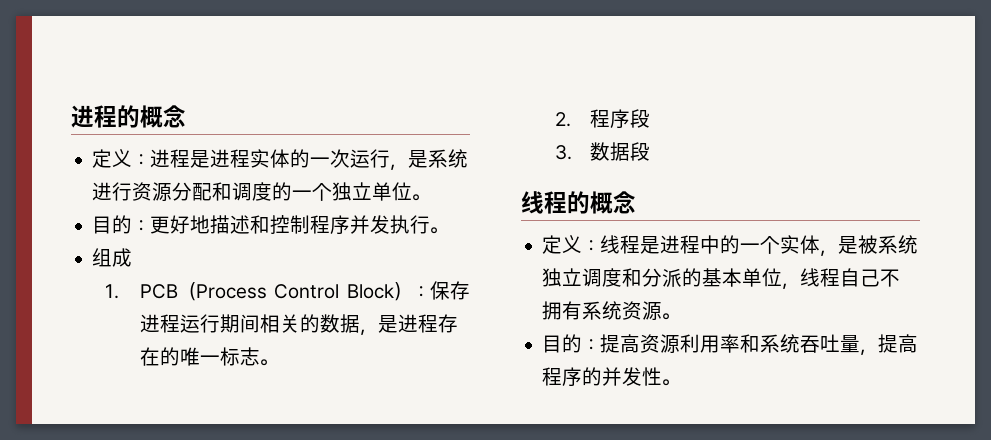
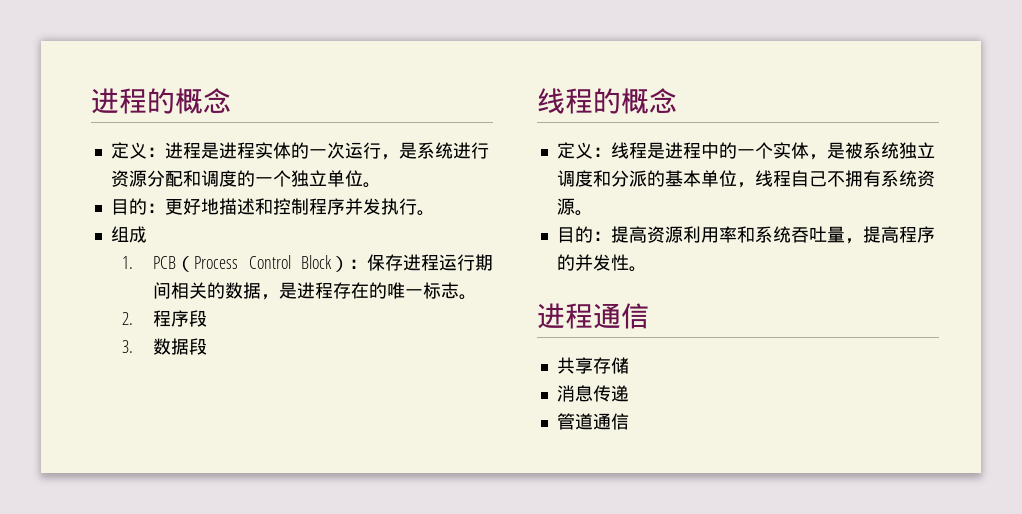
+ 进程通信
+ 共享存储
+ 消息传递
+ 管道通信

